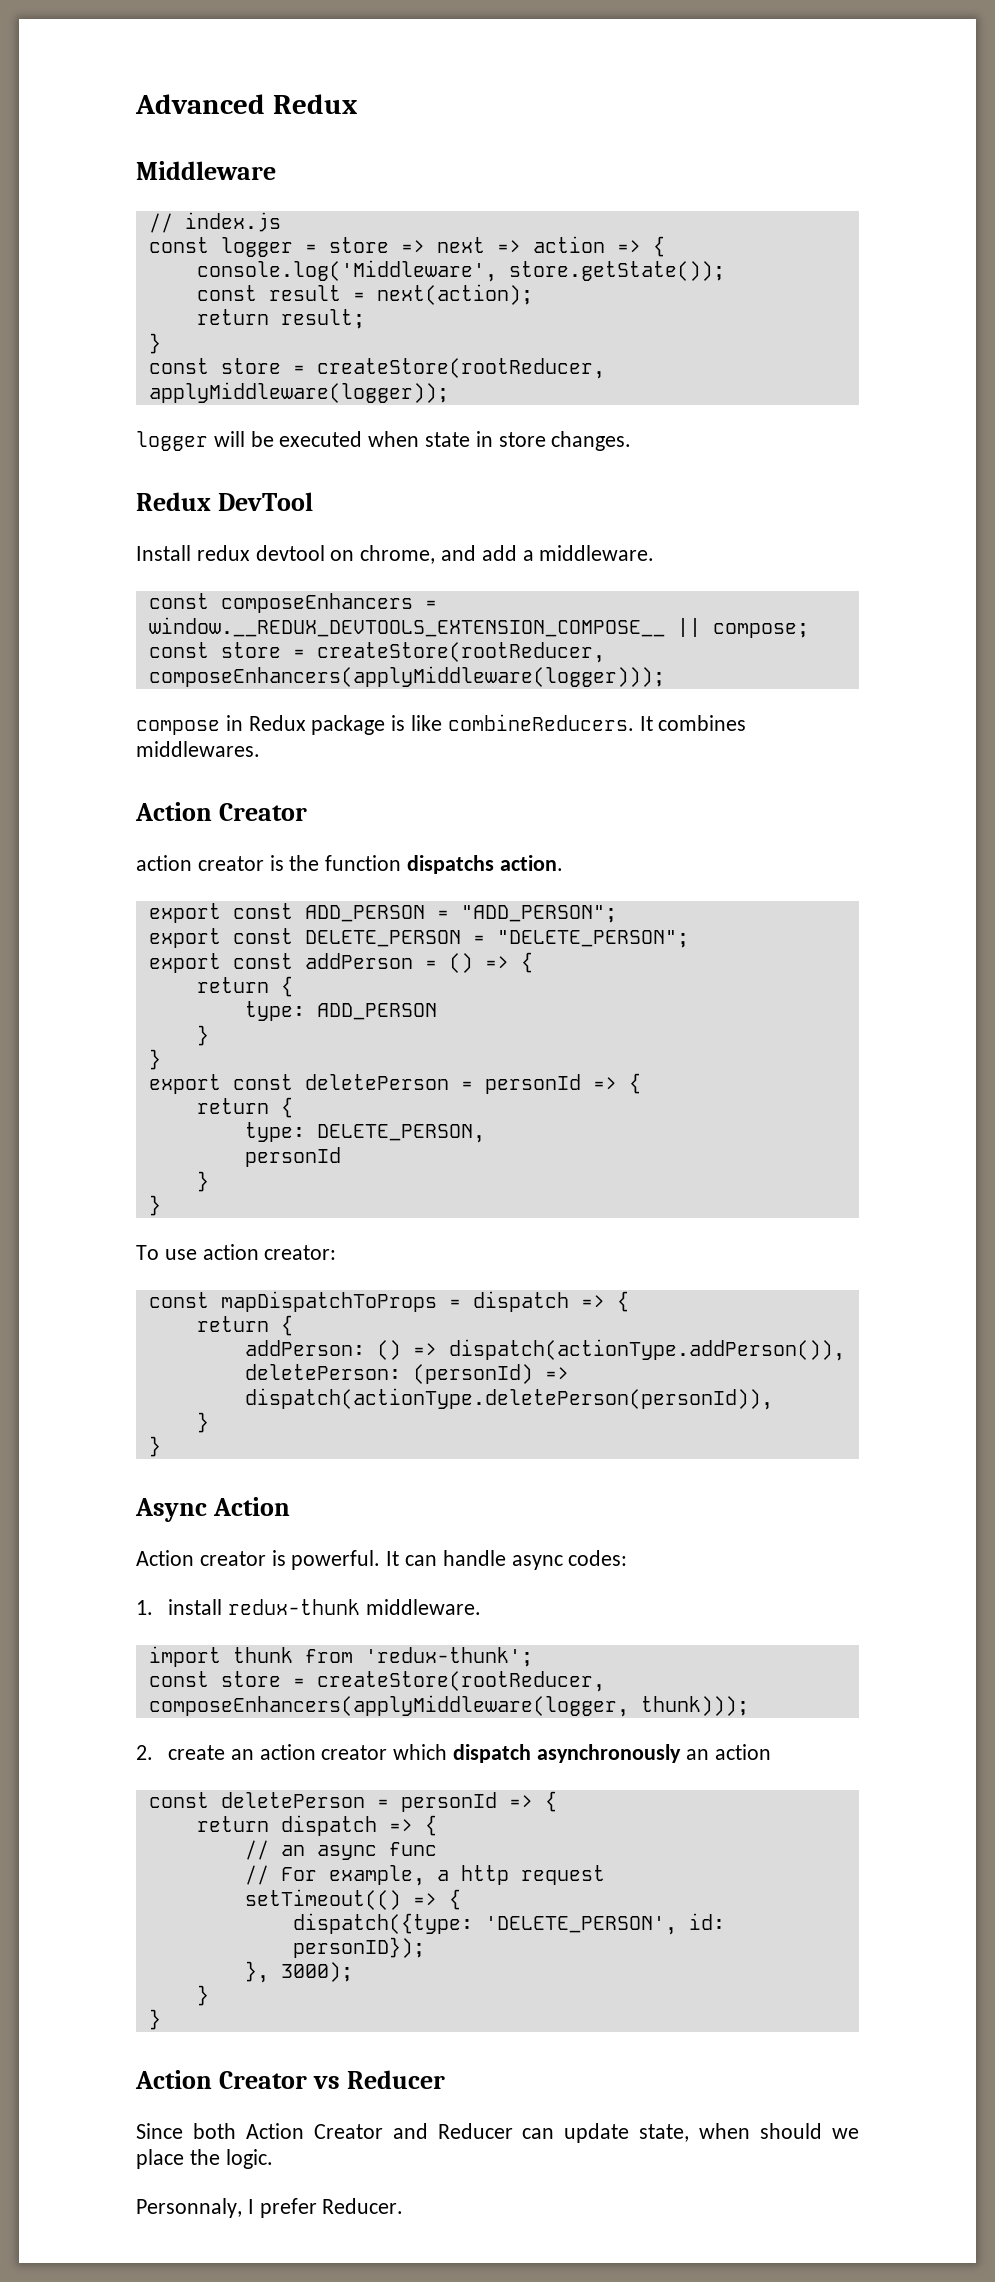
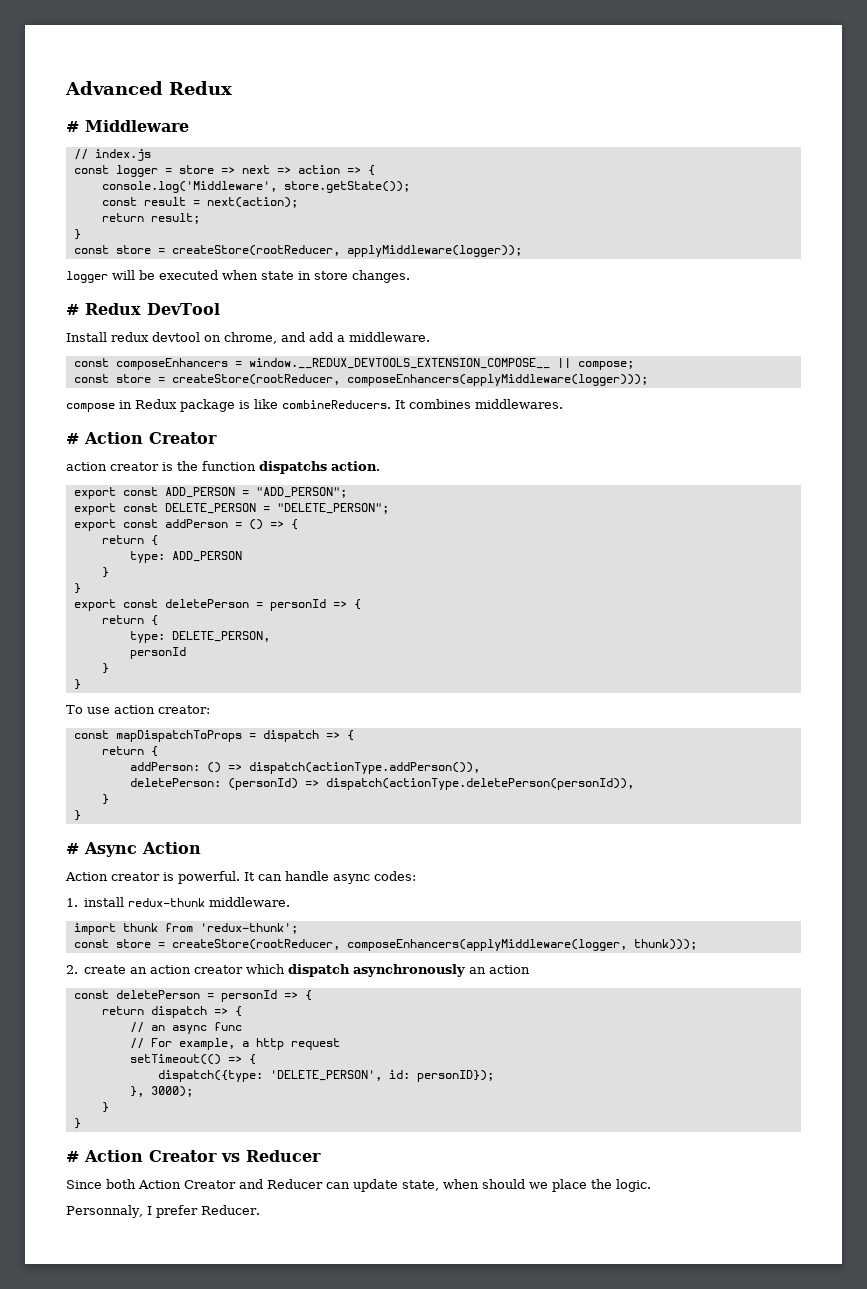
- Middleware
+ # Middleware
- Redux DevTool
+ # Redux DevTool
  It combines middlewares.
- Action Creator
+ # Action Creator
- Async Action
+ # Async Action
- Action Creator vs Reducer
+ # Action Creator vs Reducer

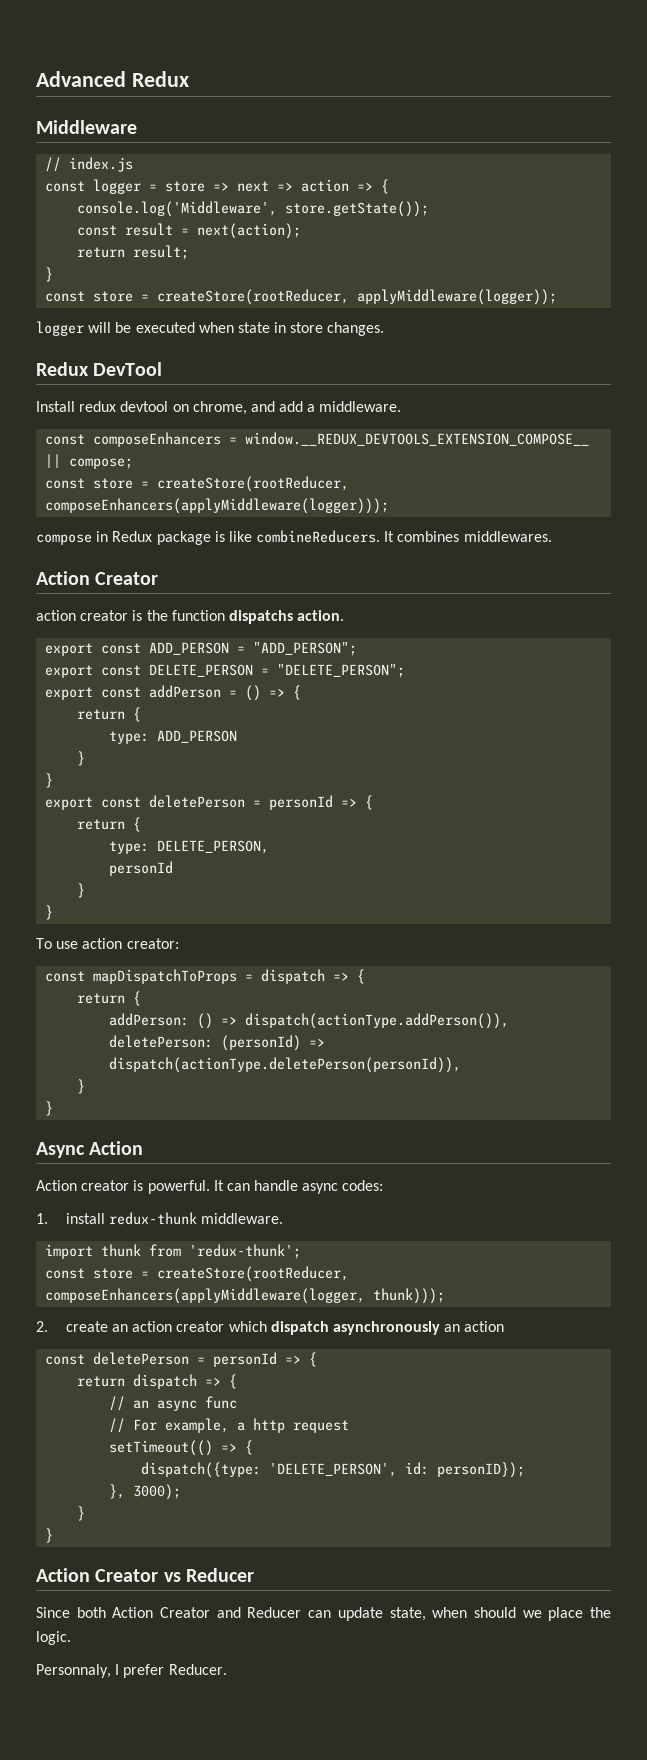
- # Middleware
+ Middleware
- # Redux DevTool
+ Redux DevTool
  It combines middlewares.
- # Action Creator
+ Action Creator
- # Async Action
+ Async Action
- # Action Creator vs Reducer
+ Action Creator vs Reducer

